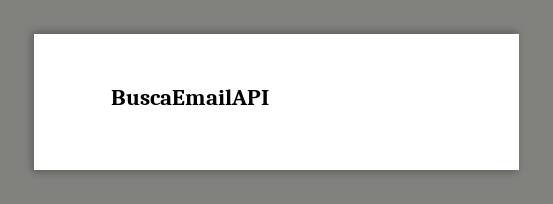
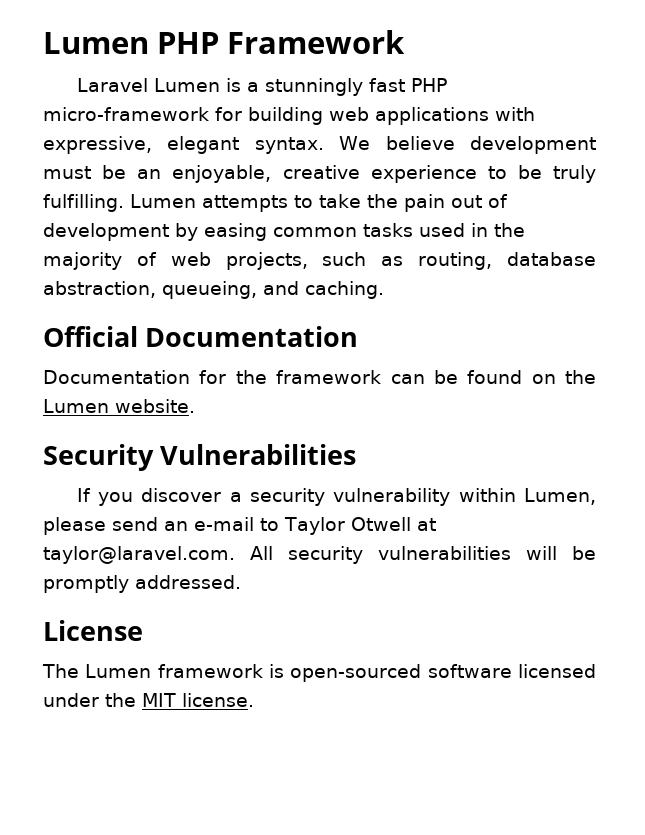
- BuscaEmailAPI
+ Lumen PHP Framework
+ Laravel Lumen is a stunningly fast PHP micro-framework for building web applications with expressive, elegant syntax. We believe development must be an enjoyable, creative experience to be truly fulfilling. Lumen attempts to take the pain out of development by easing common tasks used in the majority of web projects, such as routing, database abstraction, queueing, and caching.
+ Official Documentation
+ Documentation for the framework can be found on the Lumen website.
+ Security Vulnerabilities
+ If you discover a security vulnerability within Lumen, please send an e-mail to Taylor Otwell at taylor@laravel.com. All security vulnerabilities will be promptly addressed.
+ License
+ The Lumen framework is open-sourced software licensed under the MIT license.

